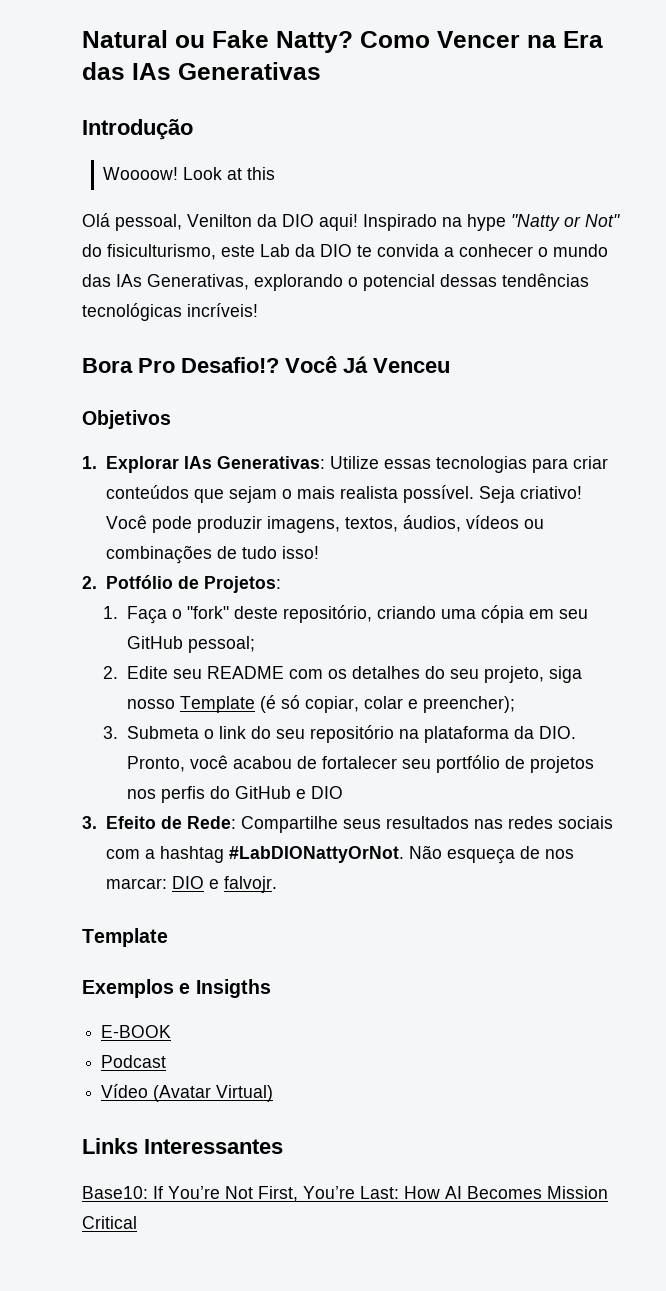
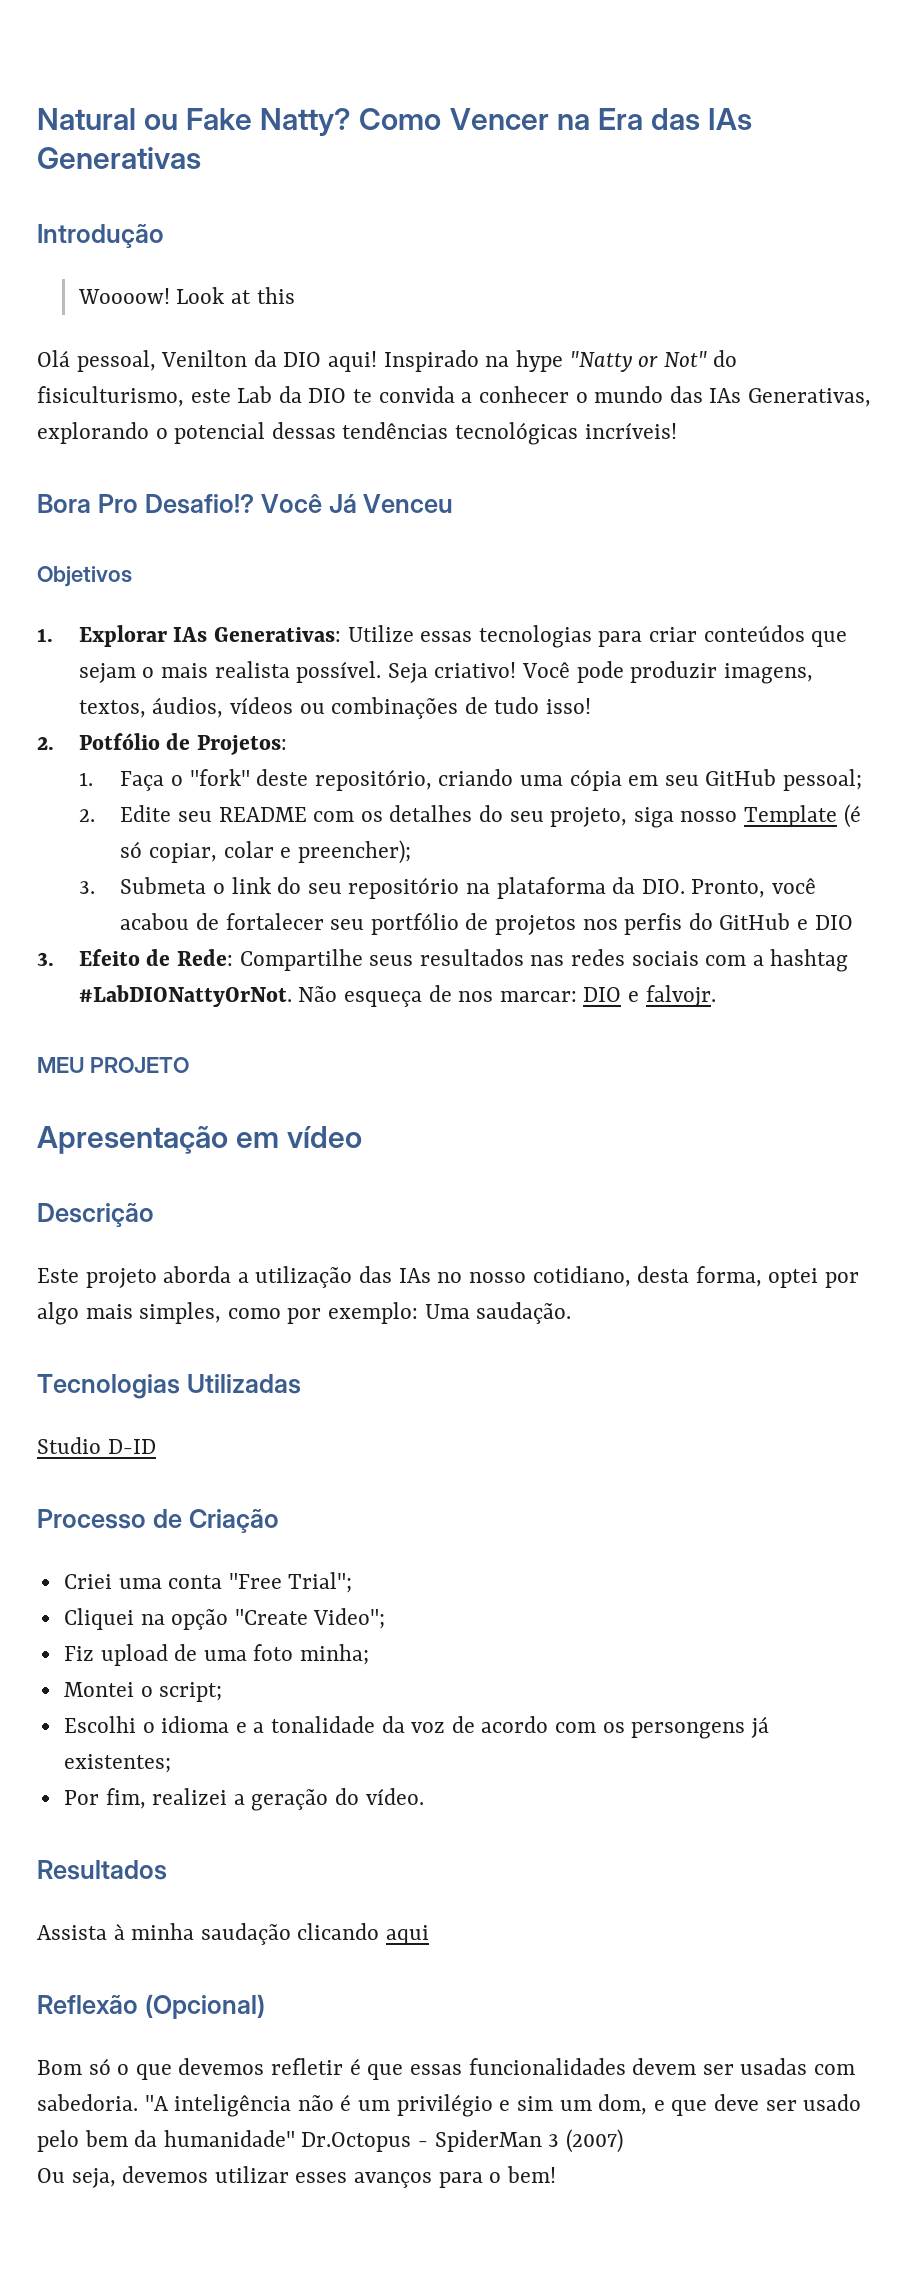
  Não esqueça de nos marcar: DIO e falvojr.
- Template
- Exemplos e Insigths
- E-BOOK
- Podcast
- Vídeo (Avatar Virtual)
- Links Interessantes
- Base10: If You’re Not First, You’re Last: How AI Becomes Mission Critical
+ MEU PROJETO
+ Apresentação em vídeo
+ Descrição
+ Este projeto aborda a utilização das IAs no nosso cotidiano, desta forma, optei por algo mais simples, como por exemplo: Uma saudação.
+ Tecnologias Utilizadas
+ Studio D-ID
+ Processo de Criação
+ Criei uma conta "Free Trial";
+ Cliquei na opção "Create Video";
+ Fiz upload de uma foto minha;
+ Montei o script;
+ Escolhi o idioma e a tonalidade da voz de acordo com os persongens já existentes;
+ Por fim, realizei a geração do vídeo.
+ Resultados
+ Assista à minha saudação clicando aqui
+ Reflexão (Opcional)
+ Bom só o que devemos refletir é que essas funcionalidades devem ser usadas com sabedoria. "A inteligência não é um privilégio e sim um dom, e que deve ser usado pelo bem da humanidade" Dr.Octopus - SpiderMan 3 (2007)
+ Ou seja, devemos utilizar esses avanços para o bem!

